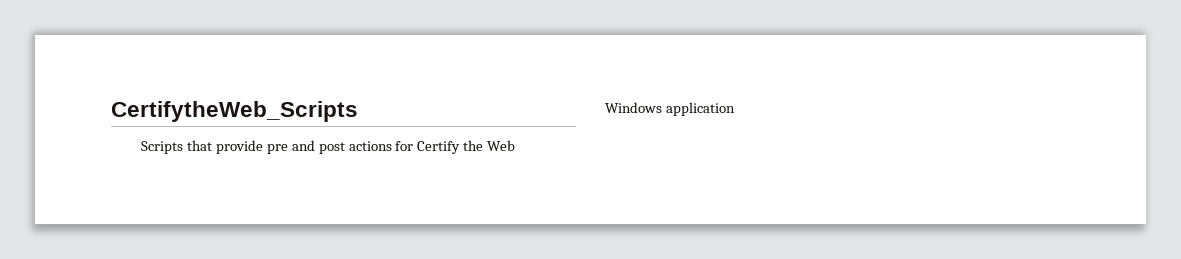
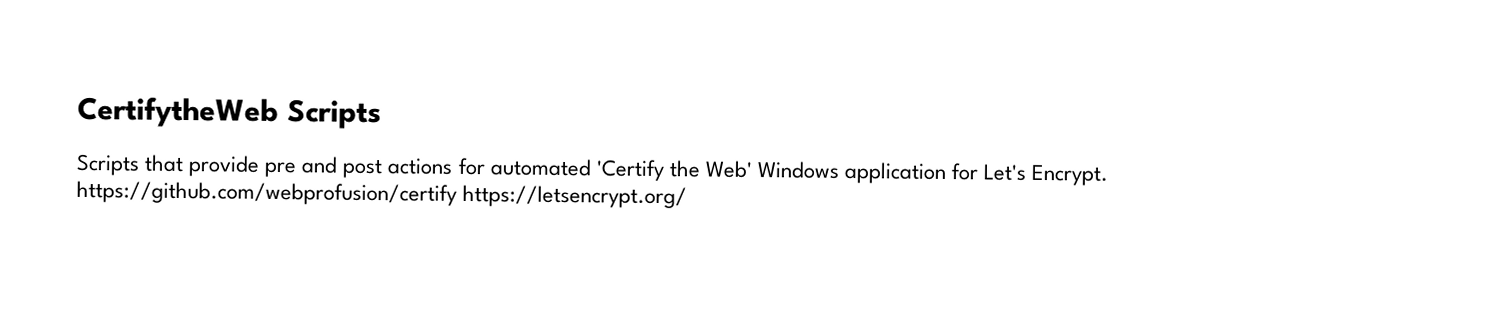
- CertifytheWeb_Scripts
+ CertifytheWeb Scripts
- Scripts that provide pre and post actions for Certify the Web Windows application
+ Scripts that provide pre and post actions for automated 'Certify the Web' Windows application for Let's Encrypt. https://github.com/webprofusion/certify https://letsencrypt.org/

